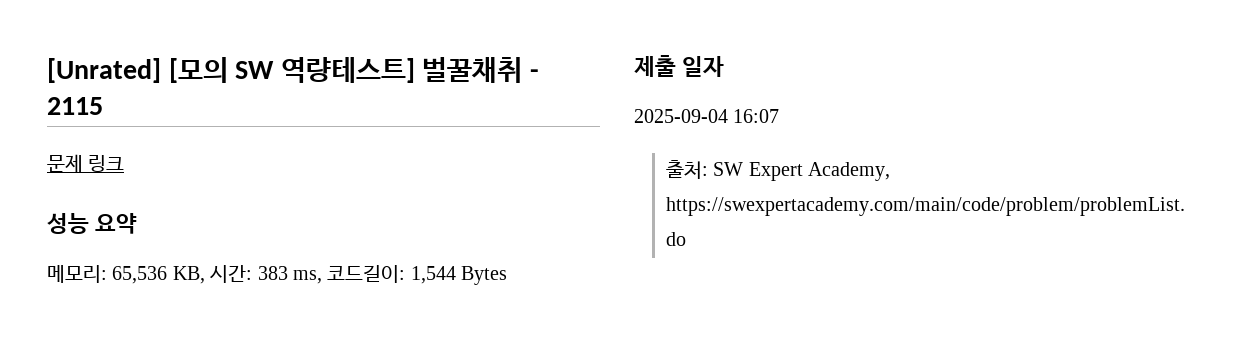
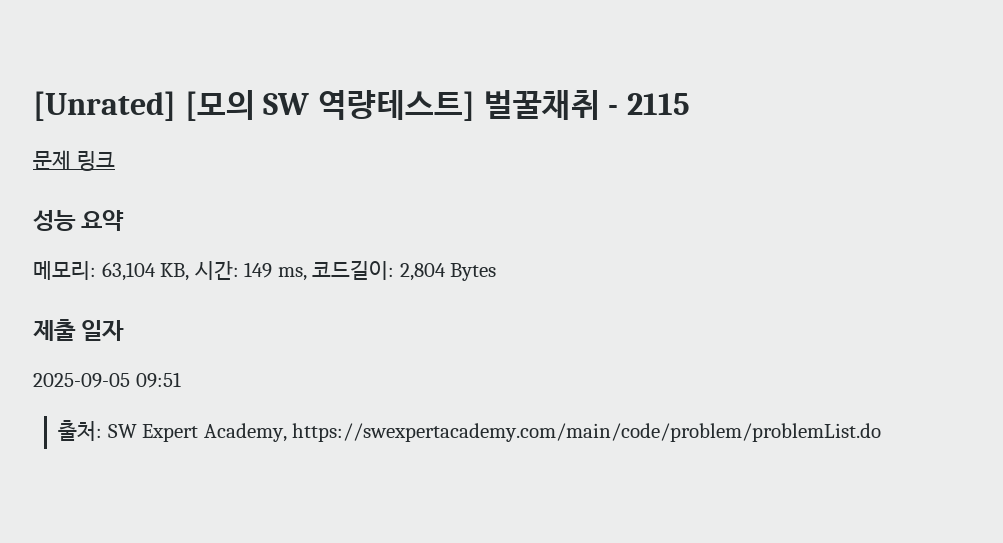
- 메모리: 65,536 KB, 시간: 383 ms, 코드길이: 1,544 Bytes
+ 메모리: 63,104 KB, 시간: 149 ms, 코드길이: 2,804 Bytes
- 2025-09-04 16:07
+ 2025-09-05 09:51

